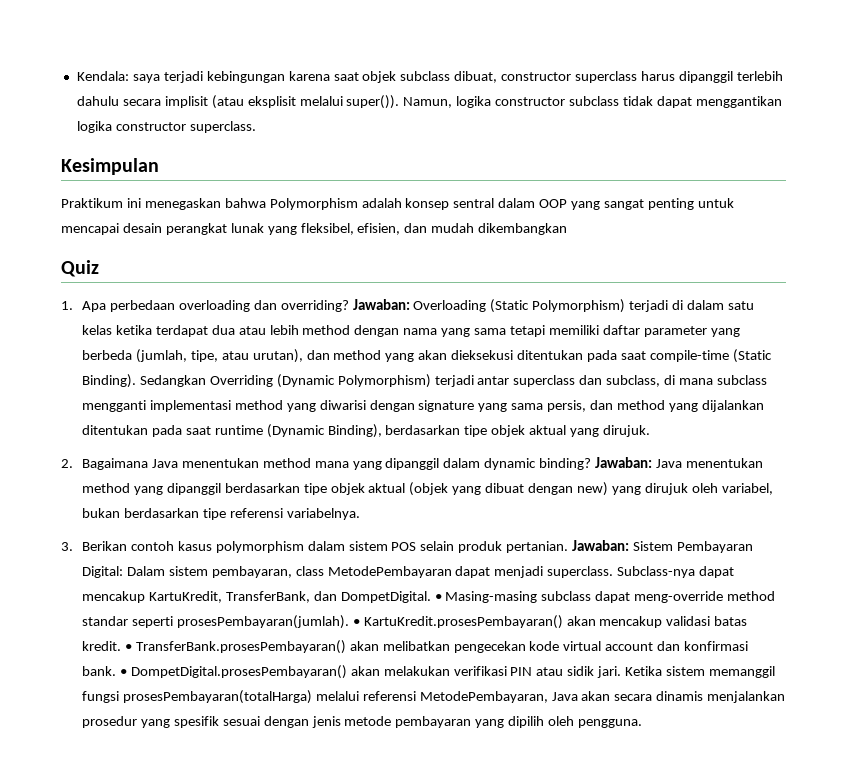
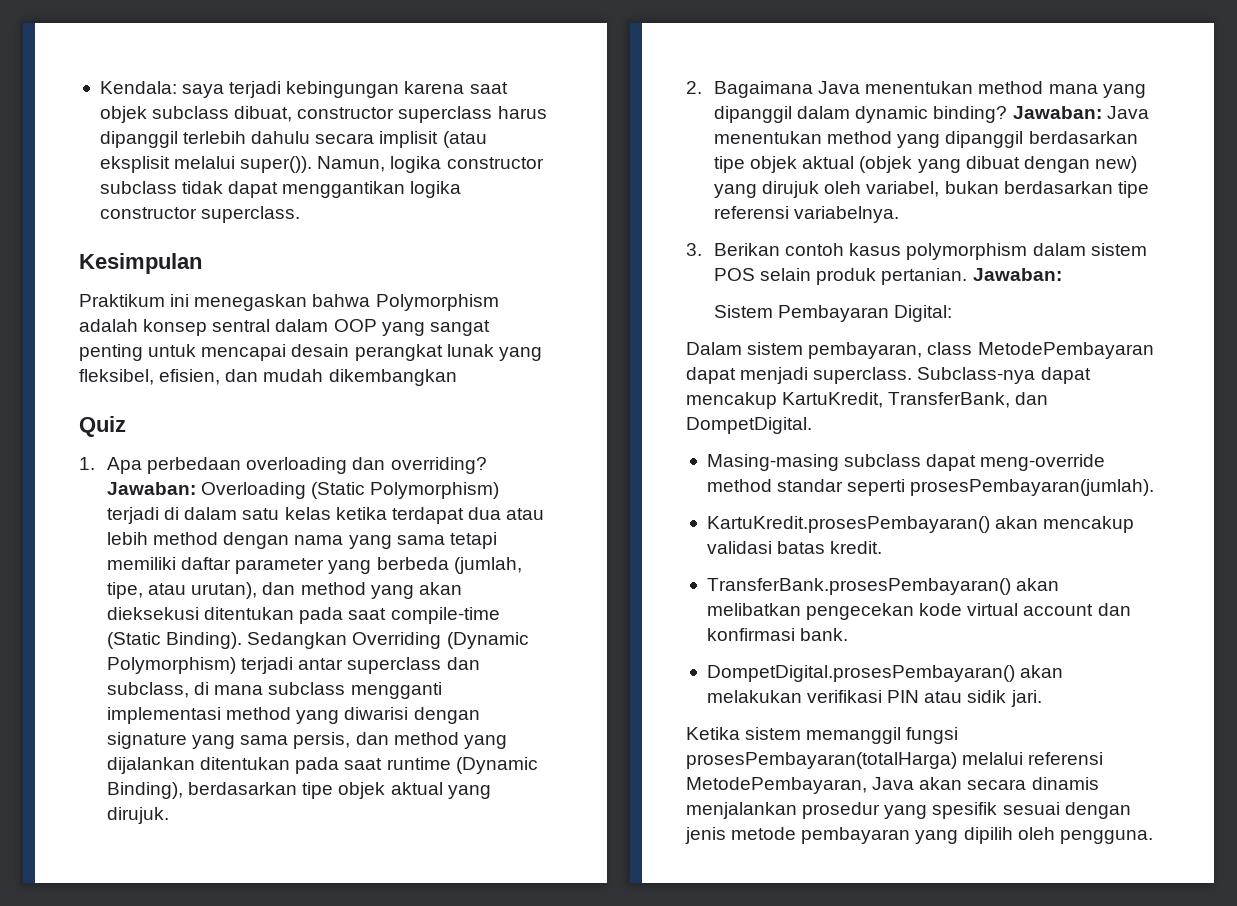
- 3. Berikan contoh kasus polymorphism dalam sistem POS selain produk pertanian. Jawaban: Sistem Pembayaran Digital: Dalam sistem pembayaran, class MetodePembayaran dapat menjadi superclass.
+ 3. Berikan contoh kasus polymorphism dalam sistem POS selain produk pertanian. Jawaban:
+ Sistem Pembayaran Digital:
+ Dalam sistem pembayaran, class MetodePembayaran dapat menjadi superclass.
- Subclass-nya dapat mencakup KartuKredit, TransferBank, dan DompetDigital. • Masing-masing subclass dapat meng-override method standar seperti prosesPembayaran(jumlah). • KartuKredit.prosesPembayaran() akan mencakup validasi batas kredit. • TransferBank.prosesPembayaran() akan melibatkan pengecekan kode virtual account dan konfirmasi bank. • DompetDigital.prosesPembayaran() akan melakukan verifikasi PIN atau sidik jari. Ketika sistem memanggil fungsi prosesPembayaran(totalHarga) melalui referensi MetodePembayaran, Java akan secara dinamis menjalankan prosedur yang spesifik sesuai dengan jenis metode pembayaran yang dipilih oleh pengguna.
+ Subclass-nya dapat mencakup KartuKredit, TransferBank, dan DompetDigital.
+ Masing-masing subclass dapat meng-override method standar seperti prosesPembayaran(jumlah).
+ KartuKredit.prosesPembayaran() akan mencakup validasi batas kredit.
+ TransferBank.prosesPembayaran() akan melibatkan pengecekan kode virtual account dan konfirmasi bank.
+ DompetDigital.prosesPembayaran() akan melakukan verifikasi PIN atau sidik jari.
+ Ketika sistem memanggil fungsi prosesPembayaran(totalHarga) melalui referensi MetodePembayaran, Java akan secara dinamis menjalankan prosedur yang spesifik sesuai dengan jenis metode pembayaran yang dipilih oleh pengguna.

